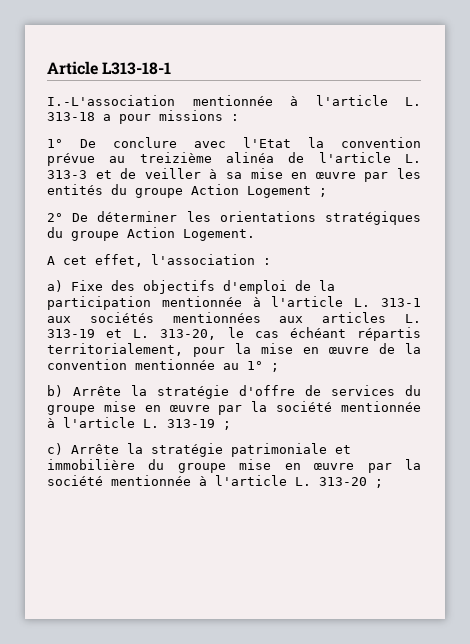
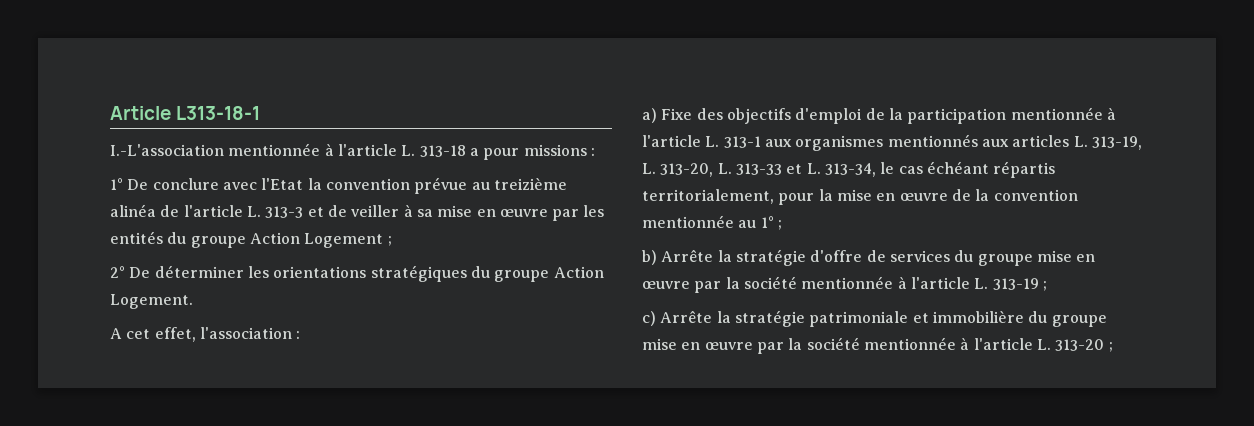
- a) Fixe des objectifs d'emploi de la participation mentionnée à l'article L. 313-1 aux sociétés mentionnées aux articles L. 313-19 et L. 313-20, le cas échéant répartis territorialement, pour la mise en œuvre de la convention mentionnée au 1° ;
+ a) Fixe des objectifs d'emploi de la participation mentionnée à l'article L. 313-1 aux organismes mentionnés aux articles L. 313-19, L. 313-20, L. 313-33 et L. 313-34, le cas échéant répartis territorialement, pour la mise en œuvre de la convention mentionnée au 1° ;

